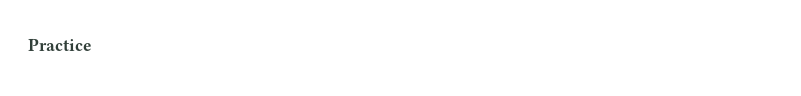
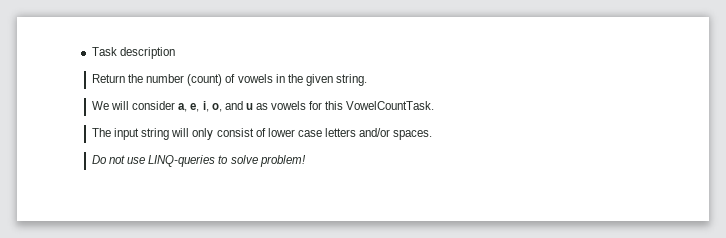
- Practice
+ Task description
+ Return the number (count) of vowels in the given string.
+ We will consider a, e, i, o, and u as vowels for this VowelCountTask.
+ The input string will only consist of lower case letters and/or spaces.
+ Do not use LINQ-queries to solve problem!

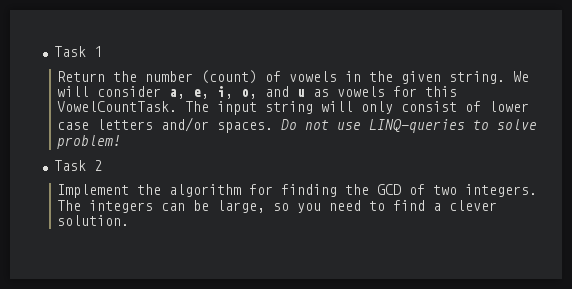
- Task description
+ Task 1
- Return the number (count) of vowels in the given string.
- We will consider a, e, i, o, and u as vowels for this VowelCountTask.
- The input string will only consist of lower case letters and/or spaces.
- Do not use LINQ-queries to solve problem!
+ Return the number (count) of vowels in the given string. We will consider a, e, i, o, and u as vowels for this VowelCountTask. The input string will only consist of lower case letters and/or spaces. Do not use LINQ-queries to solve problem!
+ Task 2
+ Implement the algorithm for finding the GCD of two integers. The integers can be large, so you need to find a clever solution.

